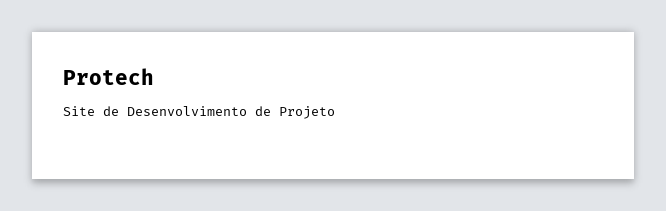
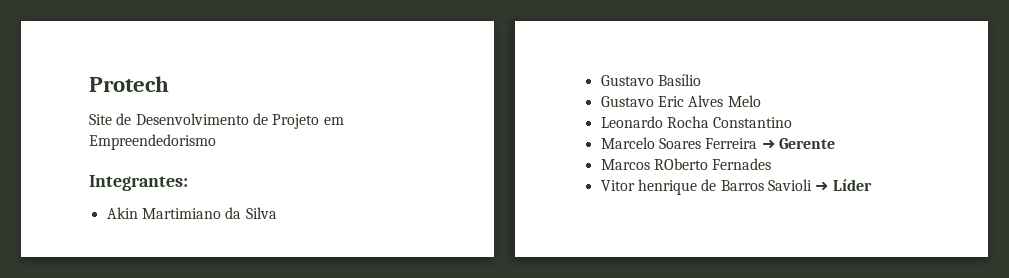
- Site de Desenvolvimento de Projeto
+ Site de Desenvolvimento de Projeto em Empreendedorismo
+ Integrantes:
+ Akin Martimiano da Silva
+ Gustavo Basílio
+ Gustavo Eric Alves Melo
+ Leonardo Rocha Constantino
+ Marcelo Soares Ferreira ➜ Gerente
+ Marcos ROberto Fernades
+ Vitor henrique de Barros Savioli ➜ Líder

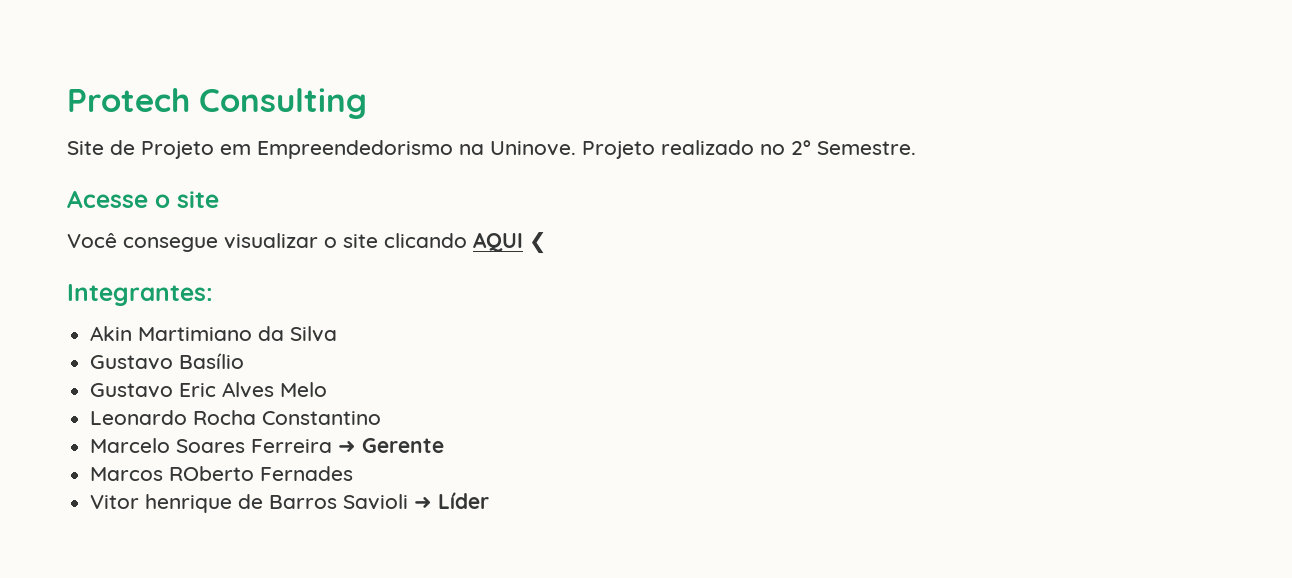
- Protech
+ Protech Consulting
- Site de Desenvolvimento de Projeto em Empreendedorismo
+ Site de Projeto em Empreendedorismo na Uninove. Projeto realizado no 2° Semestre.
+ Acesse o site
+ Você consegue visualizar o site clicando AQUI ❮

